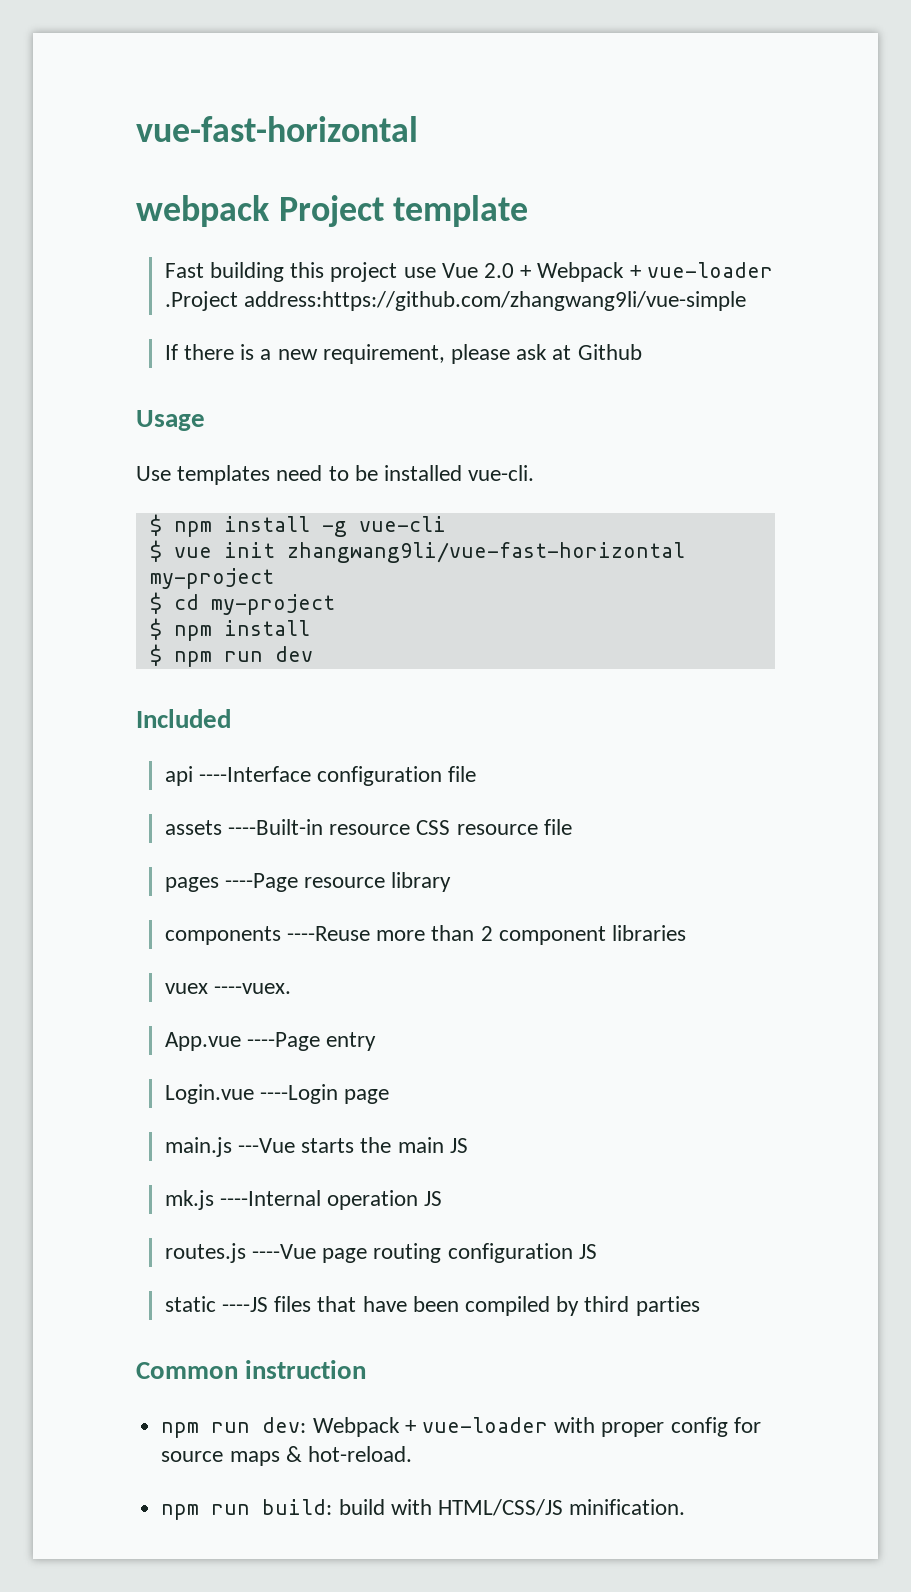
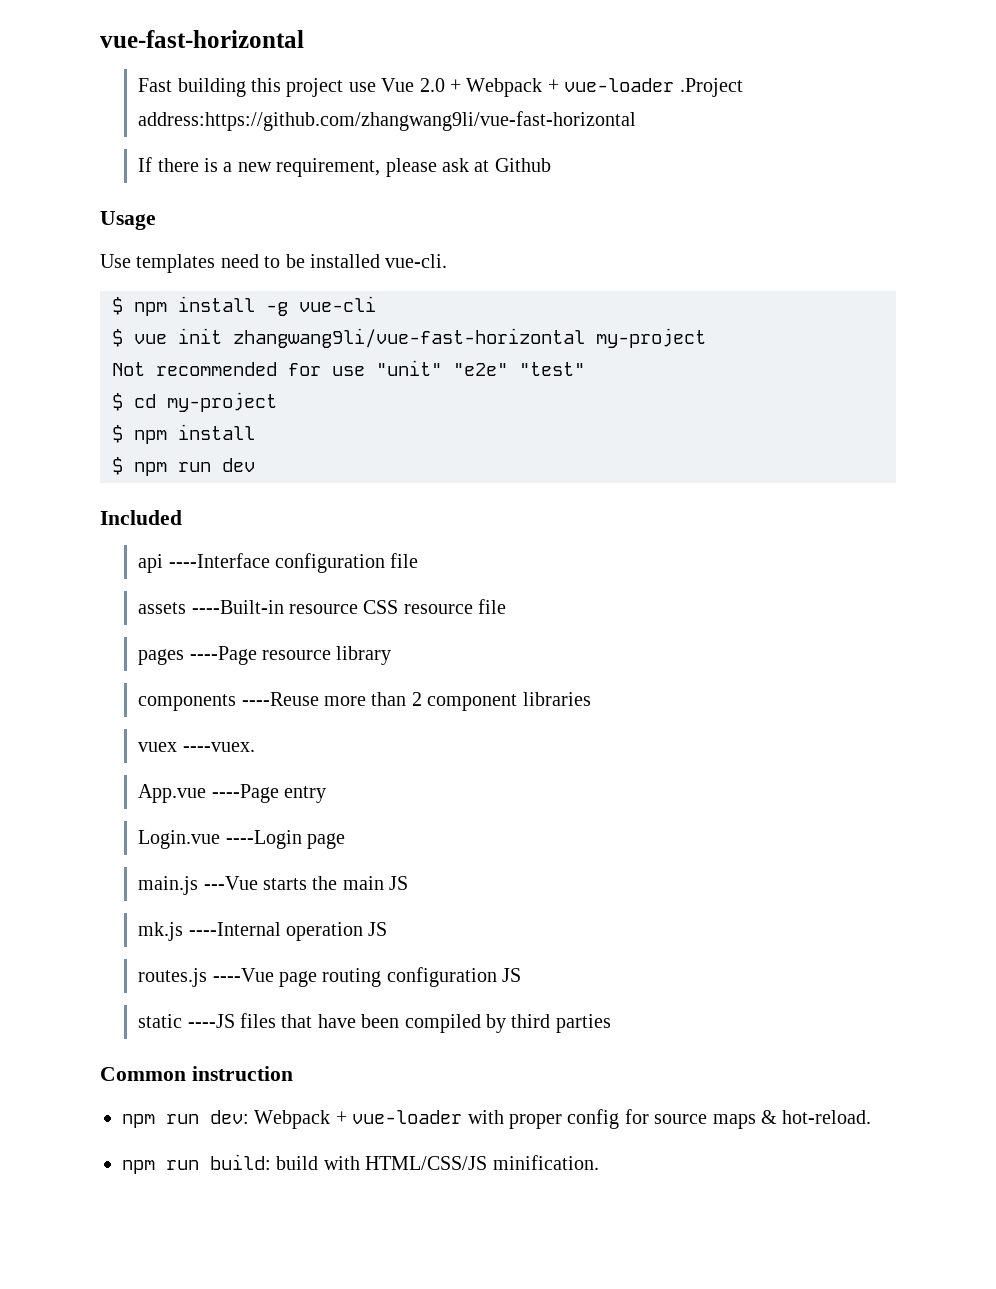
- webpack Project template
- Fast building this project use Vue 2.0 + Webpack + vue-loader .Project address:https://github.com/zhangwang9li/vue-simple
+ Fast building this project use Vue 2.0 + Webpack + vue-loader .Project address:https://github.com/zhangwang9li/vue-fast-horizontal
+ Not recommended for use "unit" "e2e" "test"

